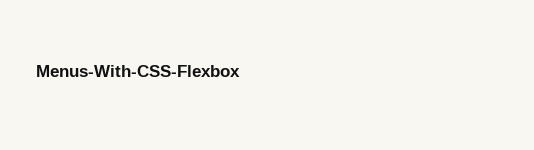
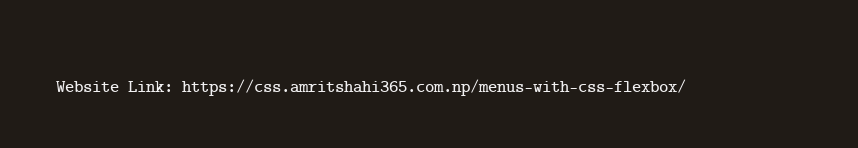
- Menus-With-CSS-Flexbox
+ Website Link: https://css.amritshahi365.com.np/menus-with-css-flexbox/

